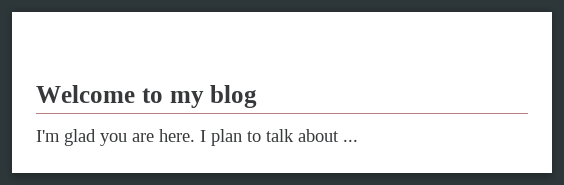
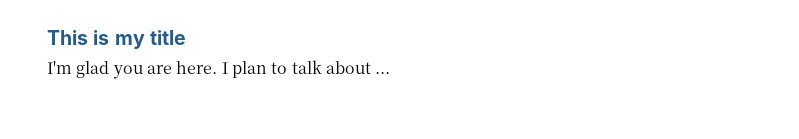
- Welcome to my blog
+ This is my title

